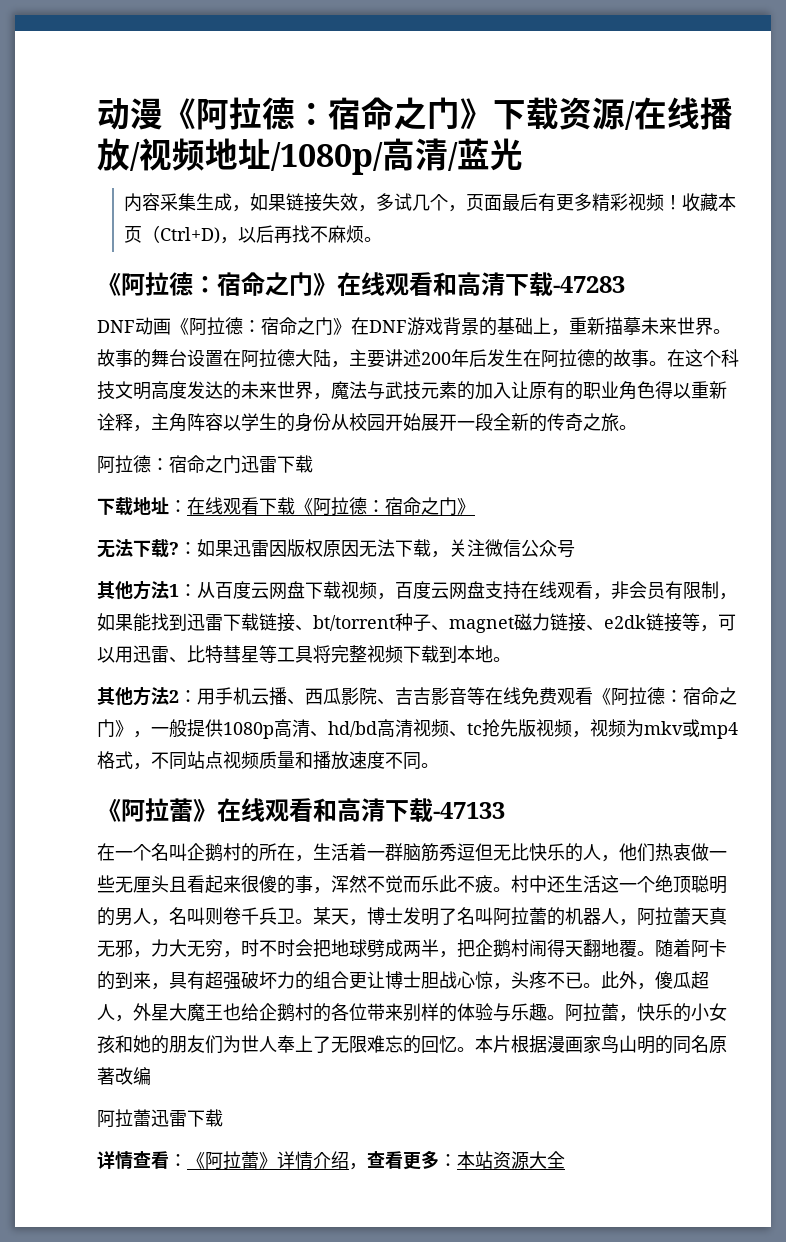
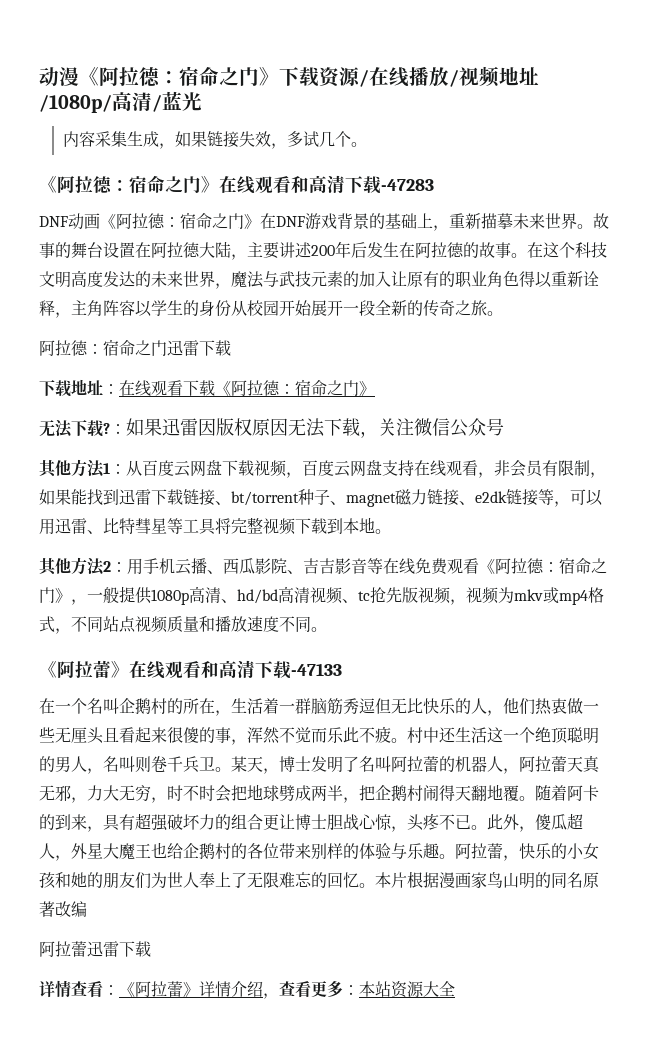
- 内容采集生成，如果链接失效，多试几个，页面最后有更多精彩视频！收藏本页（Ctrl+D)，以后再找不麻烦。
+ 内容采集生成，如果链接失效，多试几个。

